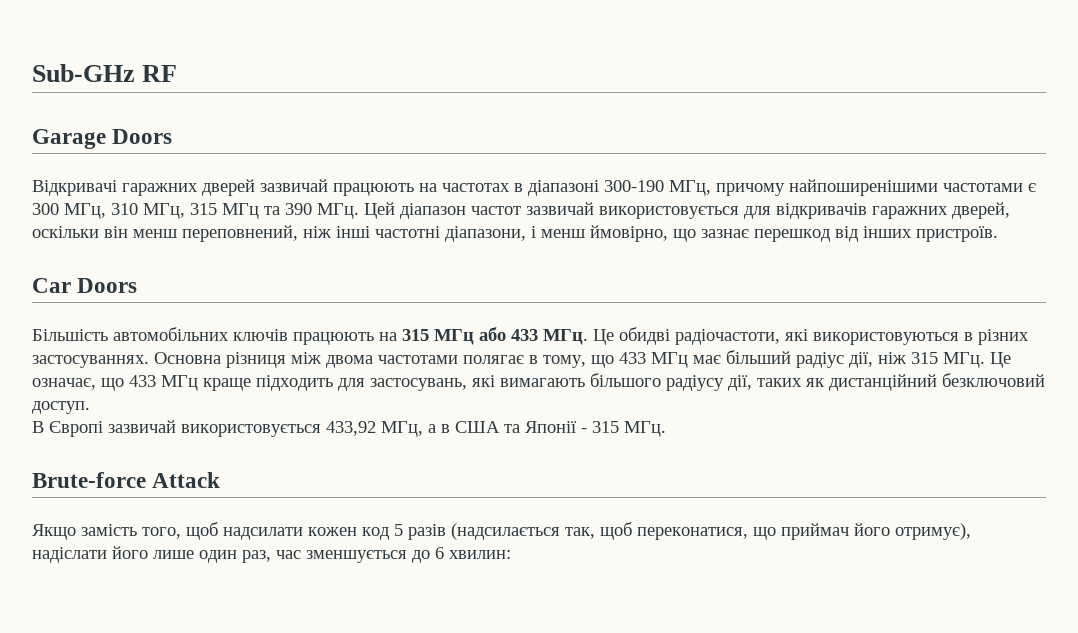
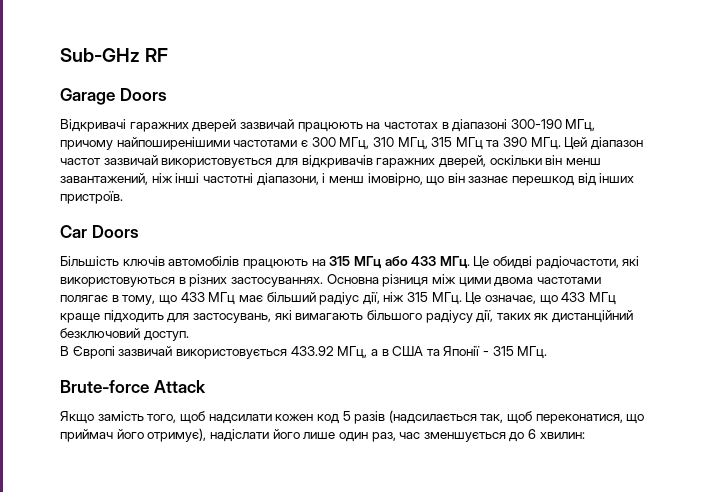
- Відкривачі гаражних дверей зазвичай працюють на частотах в діапазоні 300-190 МГц, причому найпоширенішими частотами є 300 МГц, 310 МГц, 315 МГц та 390 МГц. Цей діапазон частот зазвичай використовується для відкривачів гаражних дверей, оскільки він менш переповнений, ніж інші частотні діапазони, і менш ймовірно, що зазнає перешкод від інших пристроїв.
+ Відкривачі гаражних дверей зазвичай працюють на частотах в діапазоні 300-190 МГц, причому найпоширенішими частотами є 300 МГц, 310 МГц, 315 МГц та 390 МГц. Цей діапазон частот зазвичай використовується для відкривачів гаражних дверей, оскільки він менш завантажений, ніж інші частотні діапазони, і менш імовірно, що він зазнає перешкод від інших пристроїв.
- Більшість автомобільних ключів працюють на 315 МГц або 433 МГц. Це обидві радіочастоти, які використовуються в різних застосуваннях.
+ Більшість ключів автомобілів працюють на 315 МГц або 433 МГц. Це обидві радіочастоти, які використовуються в різних застосуваннях.
- Основна різниця між двома частотами полягає в тому, що 433 МГц має більший радіус дії, ніж 315 МГц. Це означає, що 433 МГц краще підходить для застосувань, які вимагають більшого радіусу дії, таких як дистанційний безключовий доступ.
+ Основна різниця між цими двома частотами полягає в тому, що 433 МГц має більший радіус дії, ніж 315 МГц. Це означає, що 433 МГц краще підходить для застосувань, які вимагають більшого радіусу дії, таких як дистанційний безключовий доступ.
- В Європі зазвичай використовується 433,92 МГц, а в США та Японії - 315 МГц.
+ В Європі зазвичай використовується 433.92 МГц, а в США та Японії - 315 МГц.

